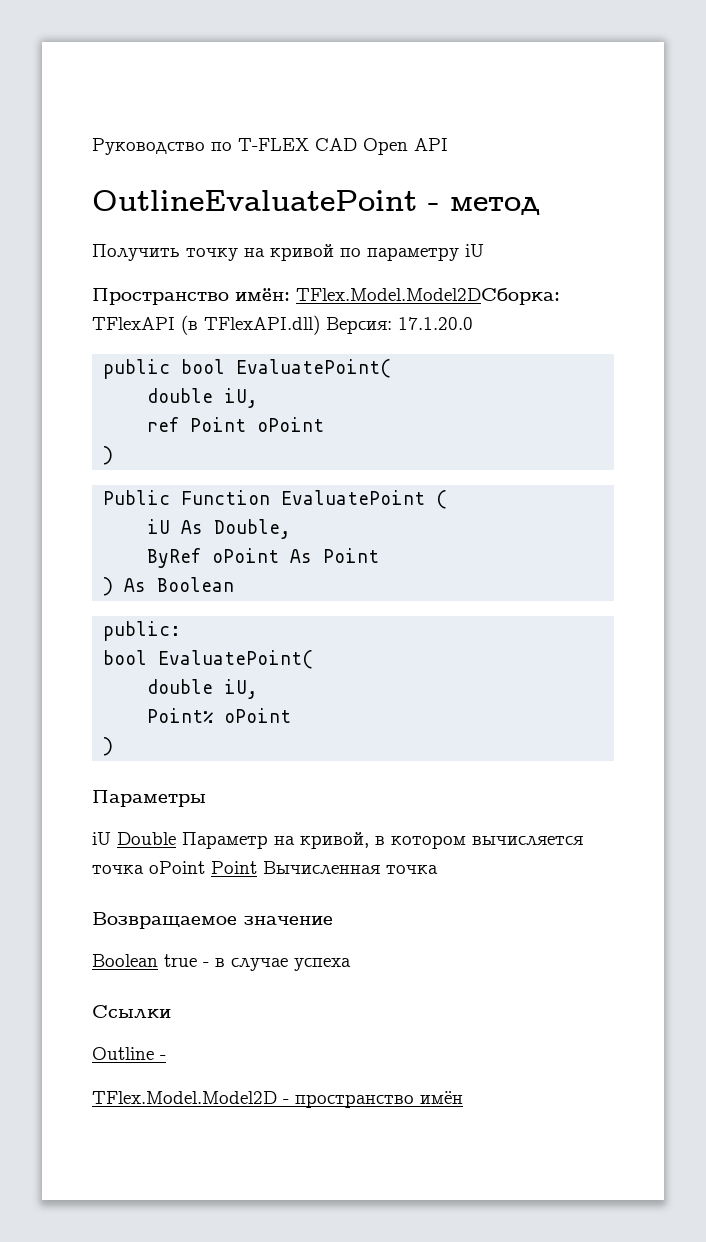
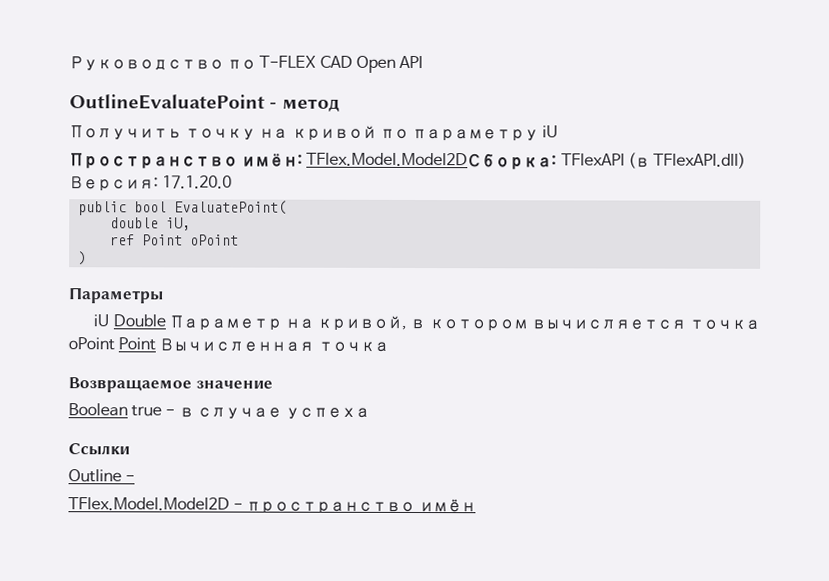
- Public Function EvaluatePoint (
- iU As Double,
- ByRef oPoint As Point
- ) As Boolean
- public:
- bool EvaluatePoint(
- double iU,
- Point% oPoint
- )

